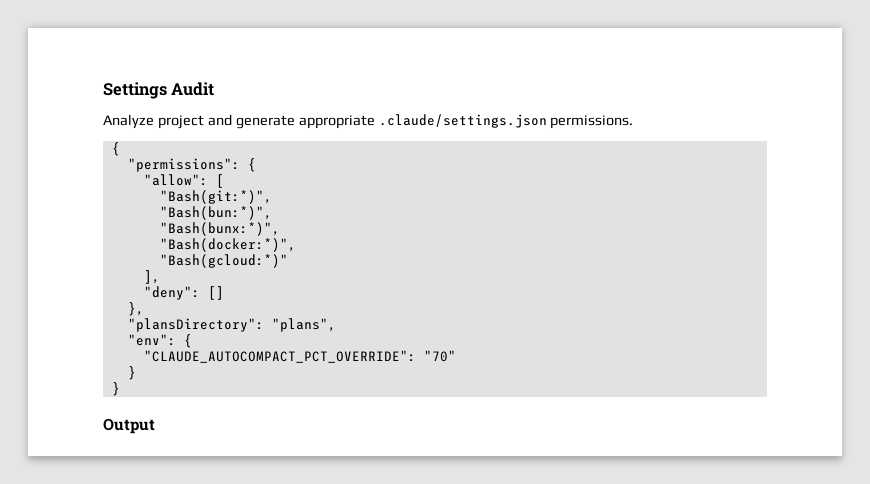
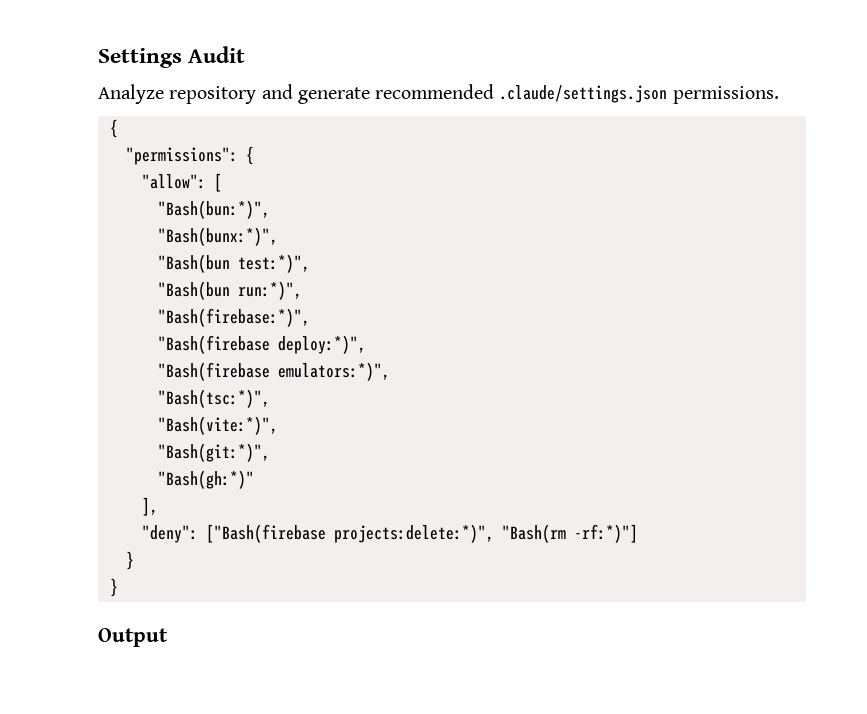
- Analyze project and generate appropriate .claude/settings.json permissions.
+ Analyze repository and generate recommended .claude/settings.json permissions.
- "Bash(git:*)",
- "Bash(docker:*)",
- "Bash(gcloud:*)"
+ "Bash(bun test:*)",
+ "Bash(bun run:*)",
+ "Bash(firebase:*)",
+ "Bash(firebase deploy:*)",
+ "Bash(firebase emulators:*)",
+ "Bash(tsc:*)",
+ "Bash(vite:*)",
+ "Bash(git:*)",
+ "Bash(gh:*)"
  ],
- "deny": []
- },
- "plansDirectory": "plans",
- "env": {
- "CLAUDE_AUTOCOMPACT_PCT_OVERRIDE": "70"
+ "deny": ["Bash(firebase projects:delete:*)", "Bash(rm -rf:*)"]

